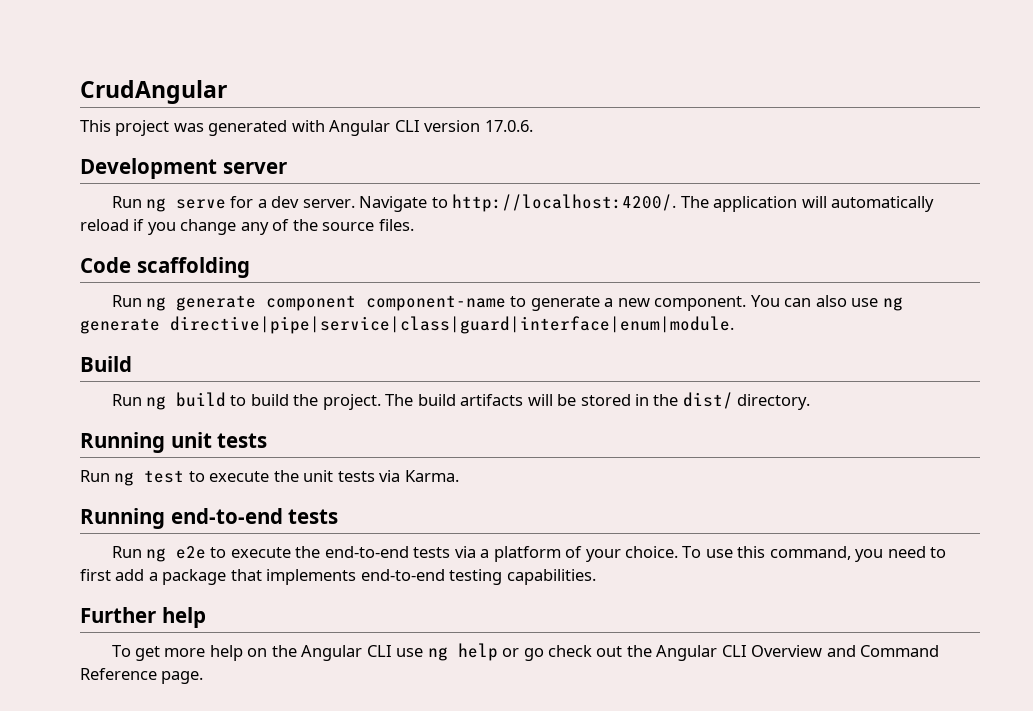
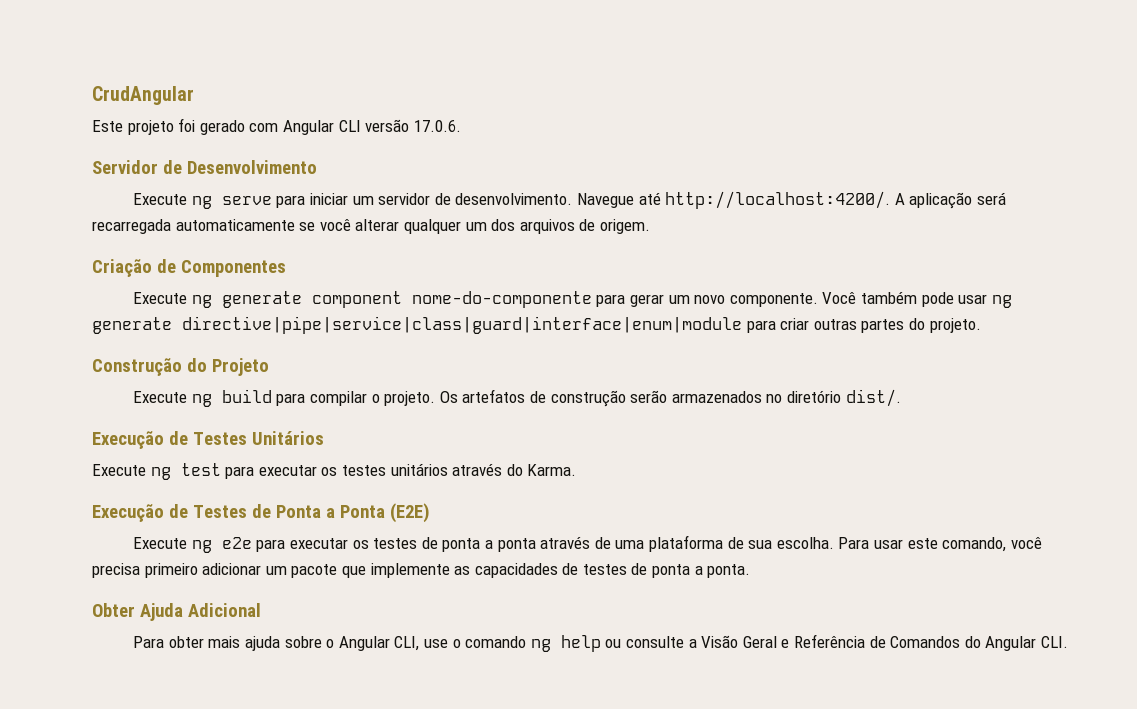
- This project was generated with Angular CLI version 17.0.6.
+ Este projeto foi gerado com Angular CLI versão 17.0.6.
- Development server
- Run ng serve for a dev server. Navigate to http://localhost:4200/. The application will automatically reload if you change any of the source files.
- Code scaffolding
- Run ng generate component component-name to generate a new component. You can also use ng generate directive|pipe|service|class|guard|interface|enum|module.
- Build
- Run ng build to build the project. The build artifacts will be stored in the dist/ directory.
- Running unit tests
- Run ng test to execute the unit tests via Karma.
- Running end-to-end tests
- Run ng e2e to execute the end-to-end tests via a platform of your choice. To use this command, you need to first add a package that implements end-to-end testing capabilities.
- Further help
- To get more help on the Angular CLI use ng help or go check out the Angular CLI Overview and Command Reference page.
+ Servidor de Desenvolvimento
+ Execute ng serve para iniciar um servidor de desenvolvimento. Navegue até http://localhost:4200/. A aplicação será recarregada automaticamente se você alterar qualquer um dos arquivos de origem.
+ Criação de Componentes
+ Execute ng generate component nome-do-componente para gerar um novo componente. Você também pode usar ng generate directive|pipe|service|class|guard|interface|enum|module para criar outras partes do projeto.
+ Construção do Projeto
+ Execute ng build para compilar o projeto. Os artefatos de construção serão armazenados no diretório dist/.
+ Execução de Testes Unitários
+ Execute ng test para executar os testes unitários através do Karma.
+ Execução de Testes de Ponta a Ponta (E2E)
+ Execute ng e2e para executar os testes de ponta a ponta através de uma plataforma de sua escolha. Para usar este comando, você precisa primeiro adicionar um pacote que implemente as capacidades de testes de ponta a ponta.
+ Obter Ajuda Adicional
+ Para obter mais ajuda sobre o Angular CLI, use o comando ng help ou consulte a Visão Geral e Referência de Comandos do Angular CLI.

